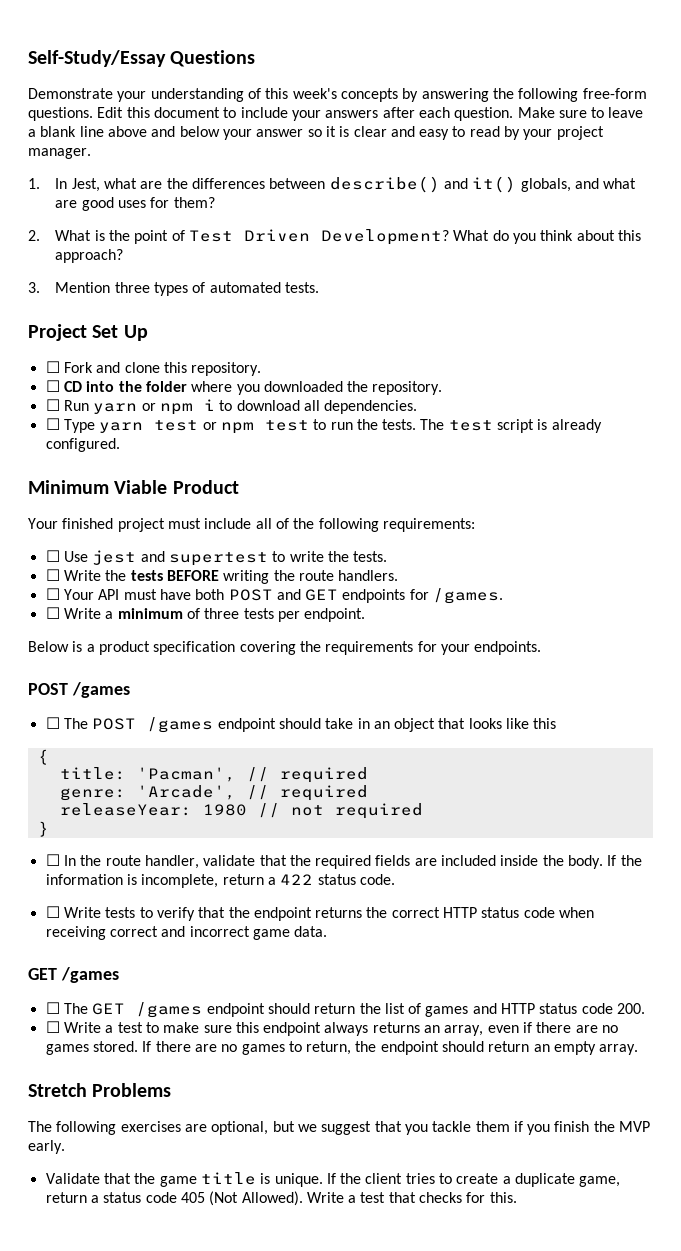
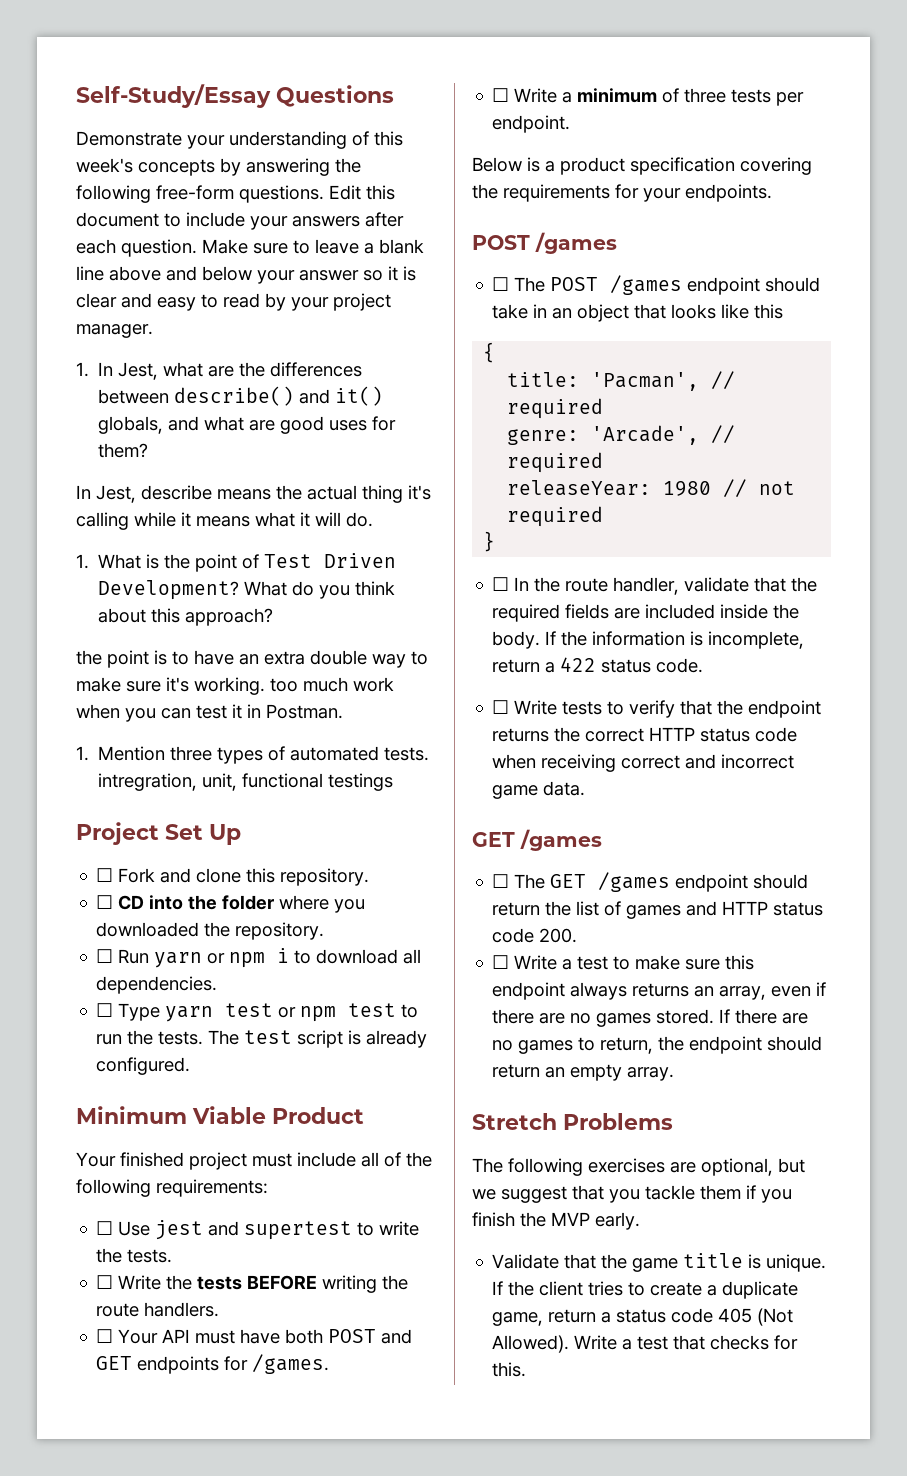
- 2. What is the point of Test Driven Development?
+ In Jest, describe means the actual thing it's calling while it means what it will do.
+ 1. What is the point of Test Driven Development?
- 3. Mention three types of automated tests.
+ the point is to have an extra double way to make sure it's working. too much work when you can test it in Postman.
+ 1. Mention three types of automated tests. intregration, unit, functional testings

